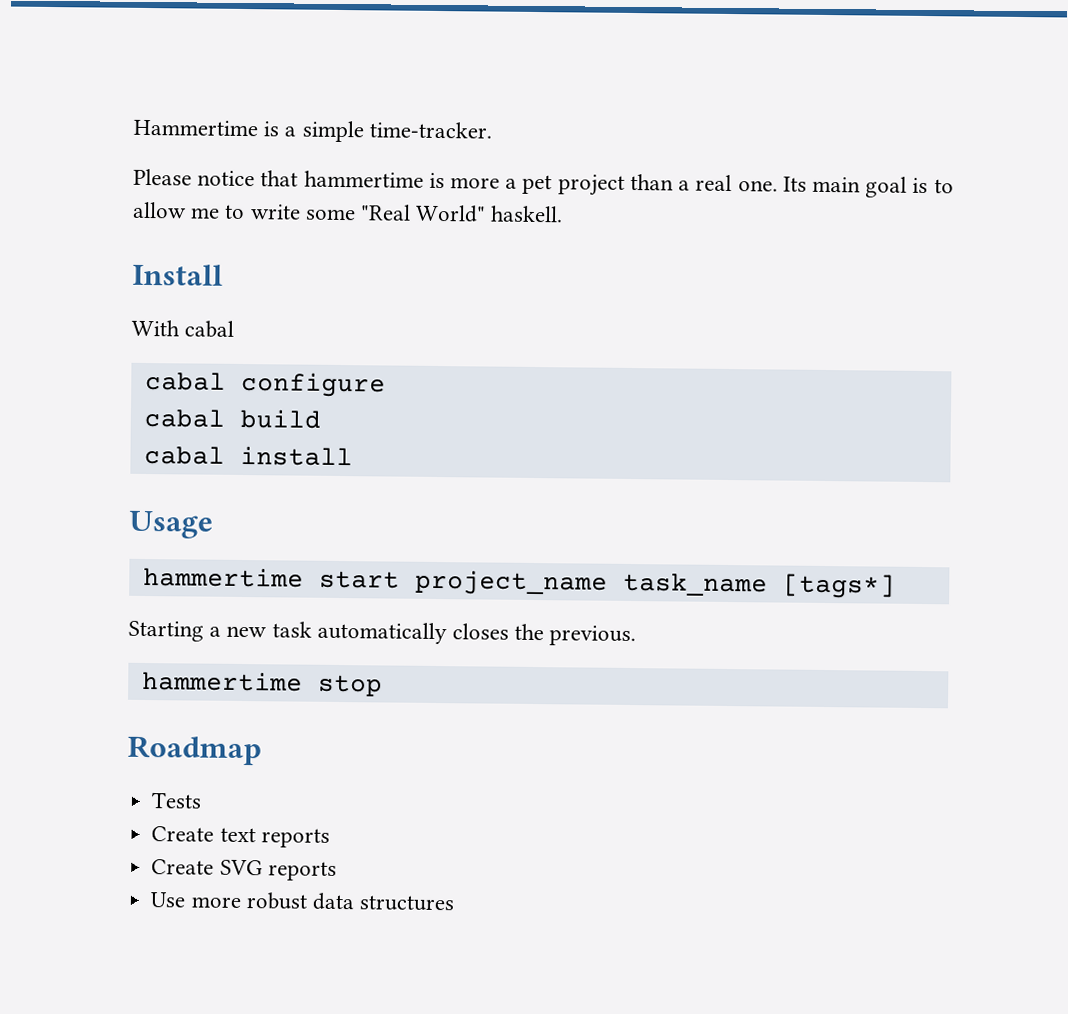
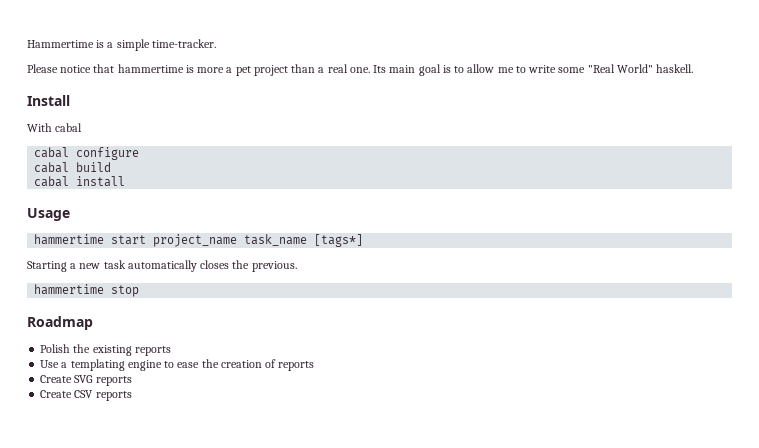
- Tests
- Create text reports
+ Polish the existing reports
+ Use a templating engine to ease the creation of reports
- Use more robust data structures
+ Create CSV reports

